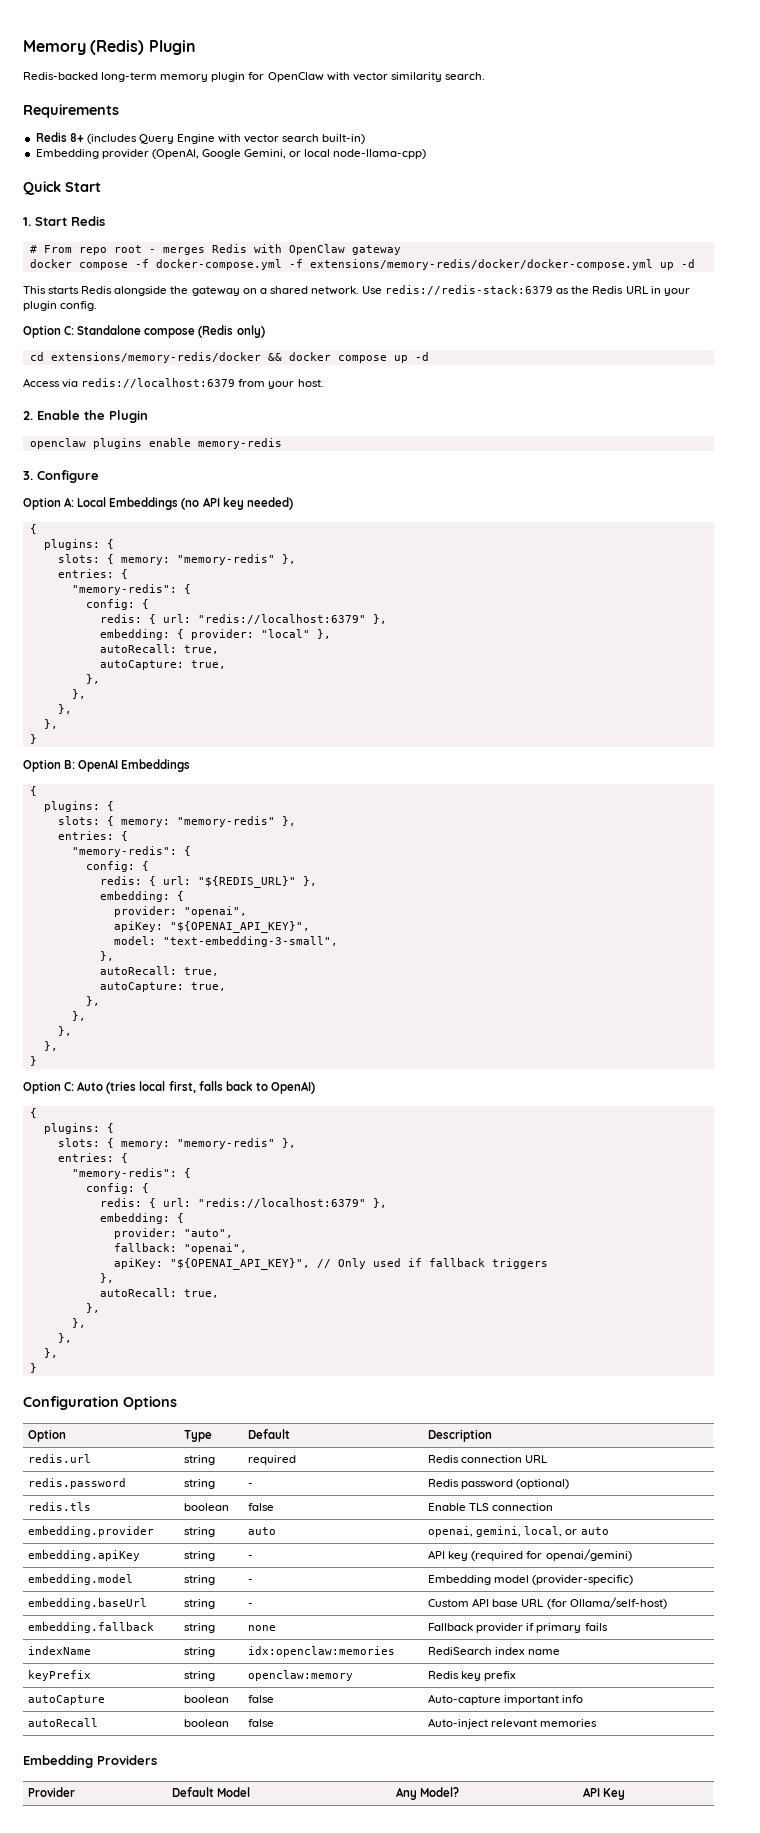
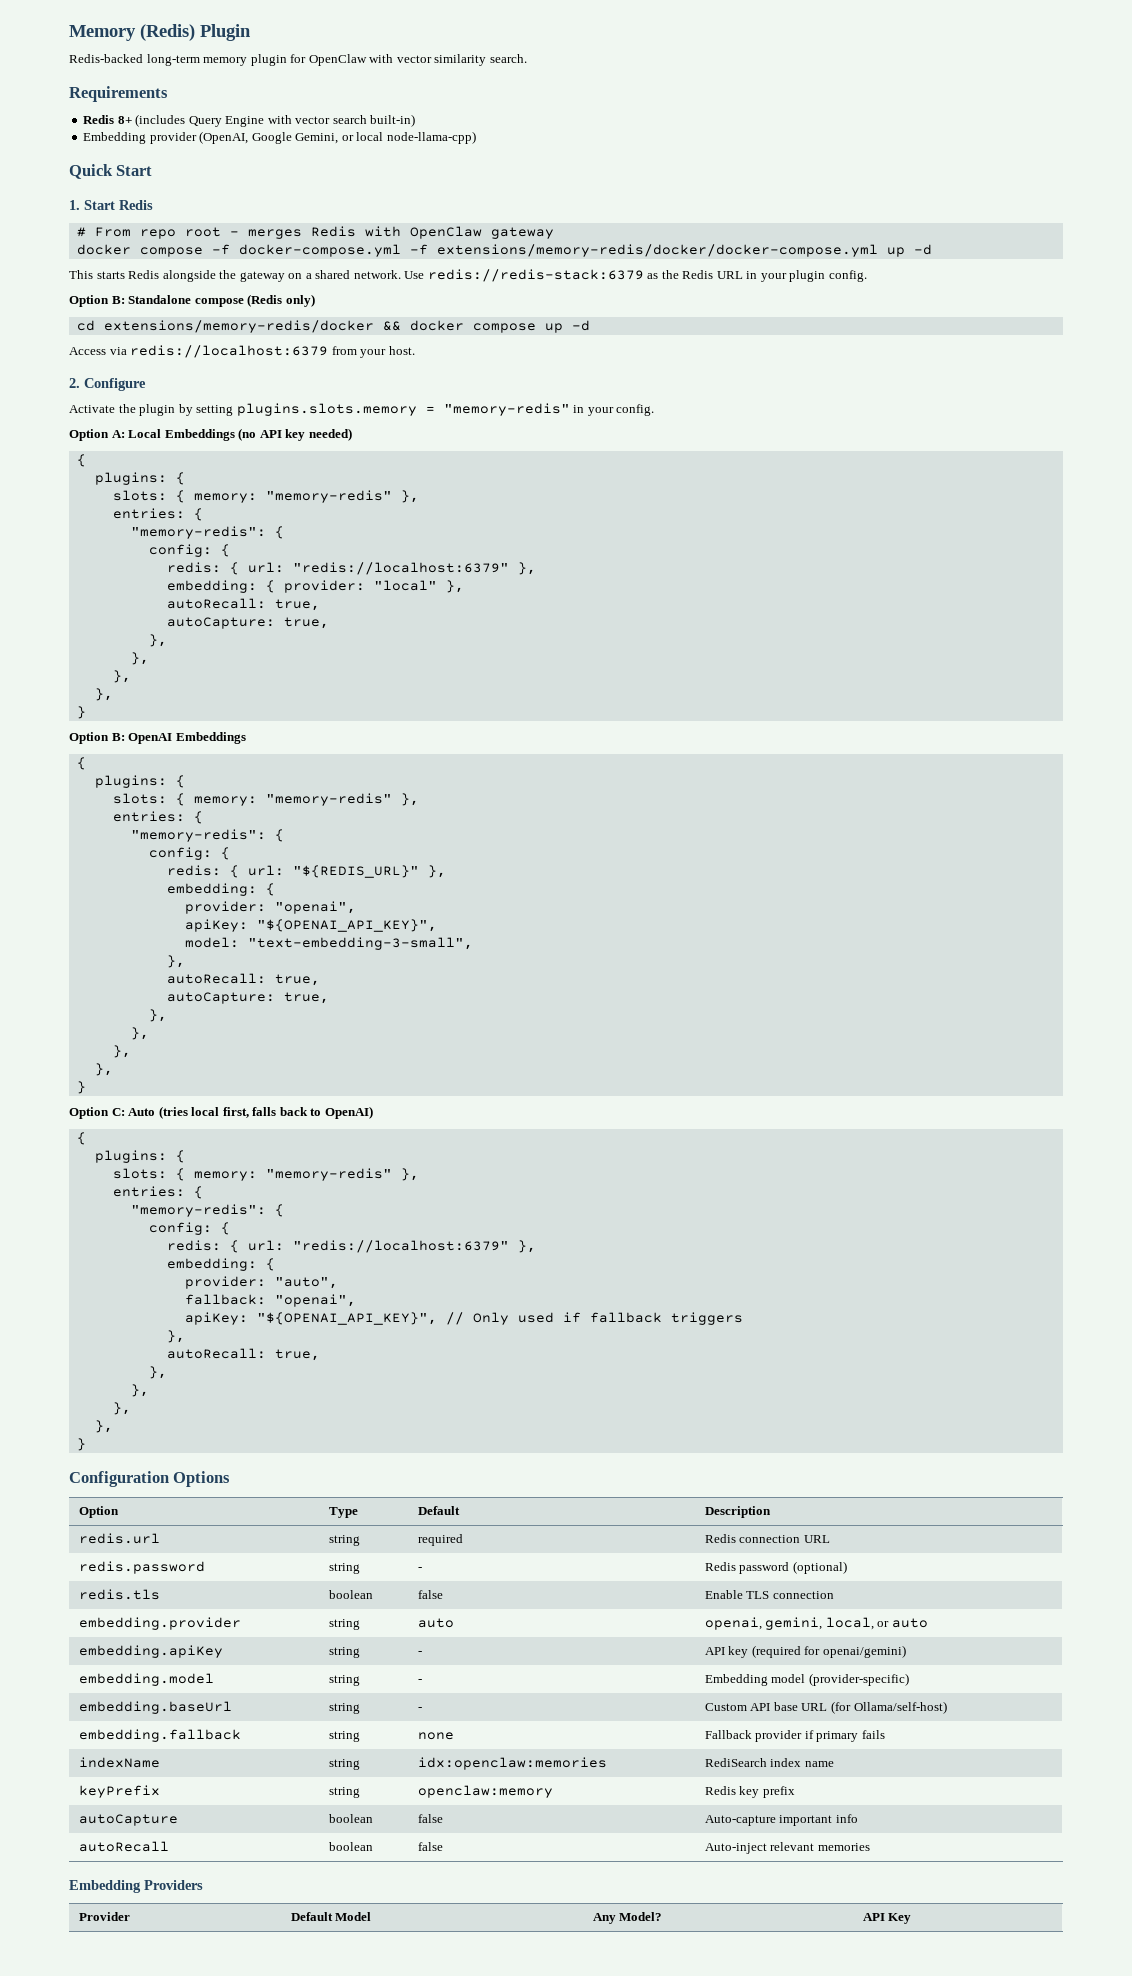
- Option C: Standalone compose (Redis only)
+ Option B: Standalone compose (Redis only)
- 2. Enable the Plugin
- openclaw plugins enable memory-redis
- 3. Configure
+ 2. Configure
+ Activate the plugin by setting plugins.slots.memory = "memory-redis" in your config.

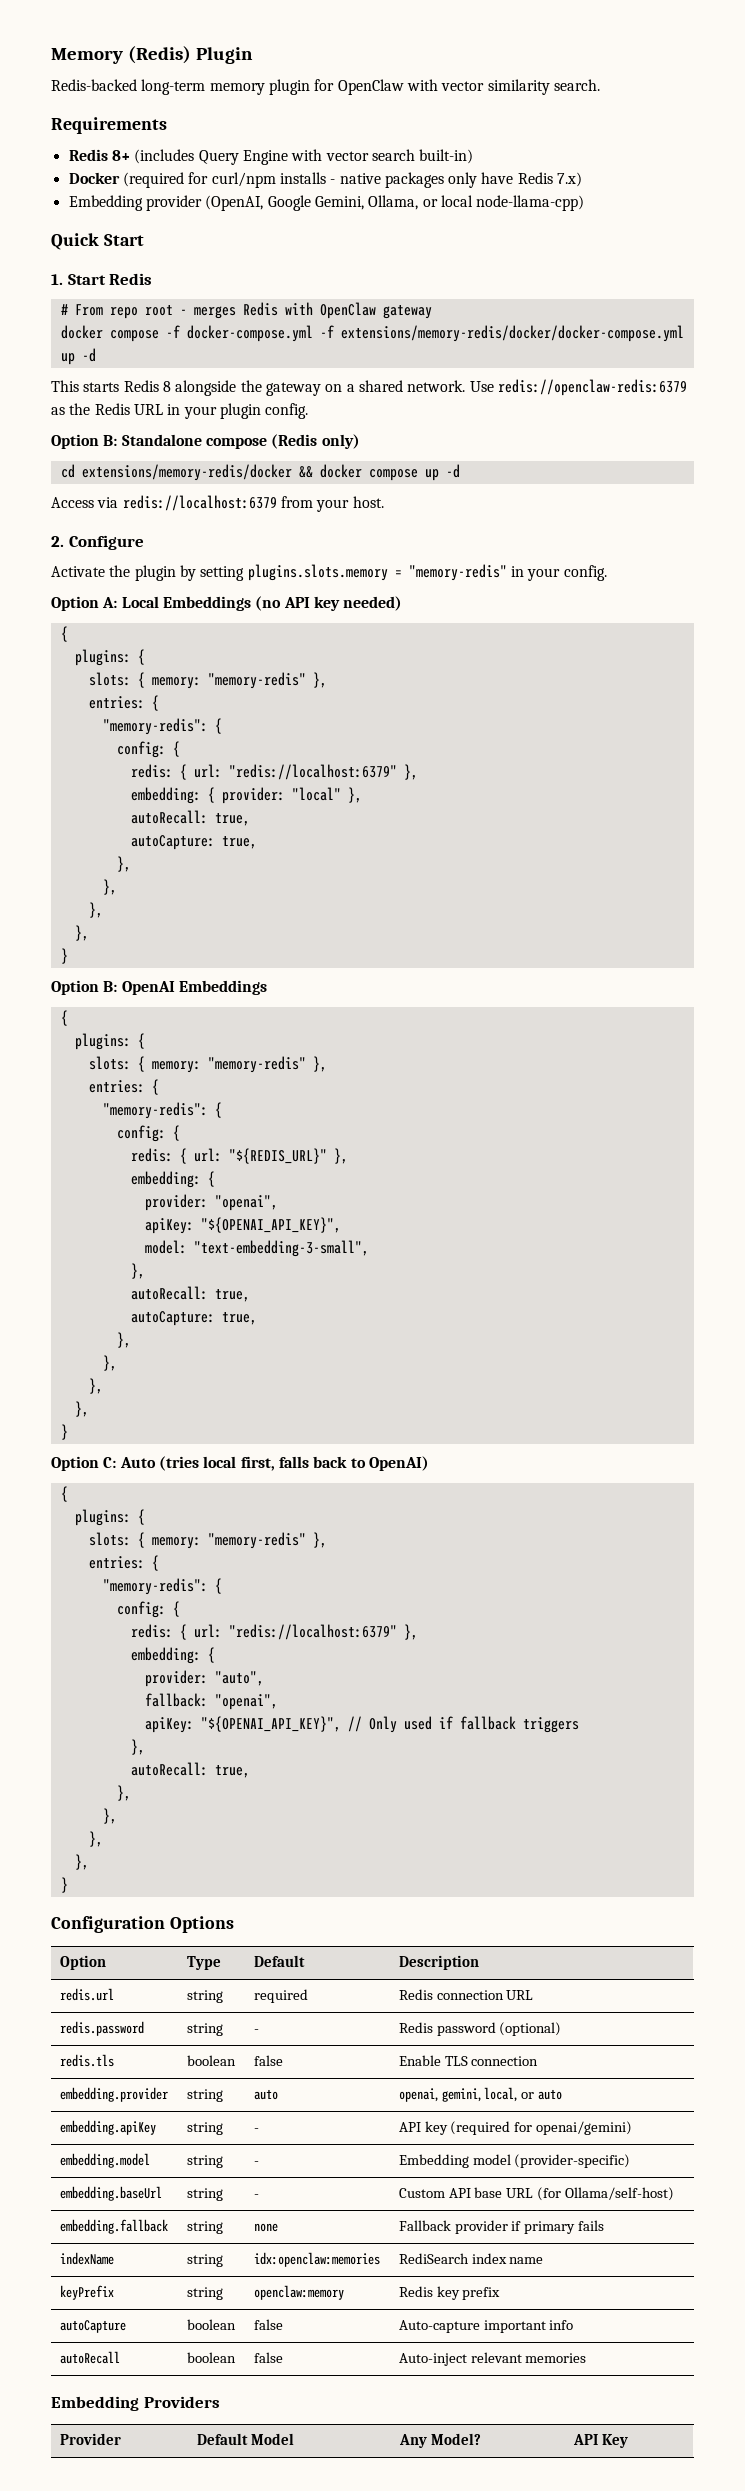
+ Docker (required for curl/npm installs - native packages only have Redis 7.x)
- Embedding provider (OpenAI, Google Gemini, or local node-llama-cpp)
+ Embedding provider (OpenAI, Google Gemini, Ollama, or local node-llama-cpp)
- This starts Redis alongside the gateway on a shared network.
+ This starts Redis 8 alongside the gateway on a shared network.
- Use redis://redis-stack:6379 as the Redis URL in your plugin config.
+ Use redis://openclaw-redis:6379 as the Redis URL in your plugin config.

